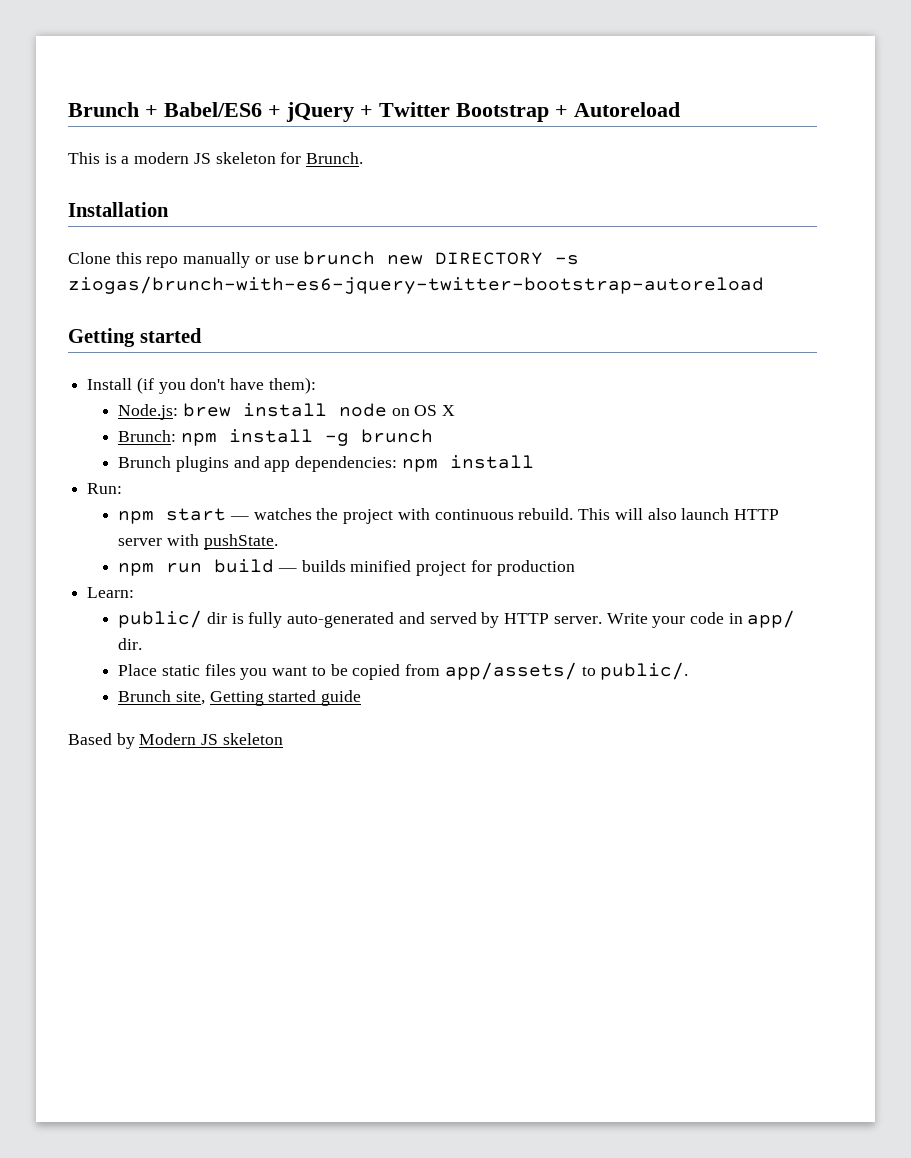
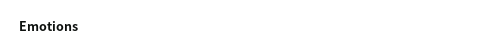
- Brunch + Babel/ES6 + jQuery + Twitter Bootstrap + Autoreload
- This is a modern JS skeleton for Brunch.
- Installation
- Clone this repo manually or use brunch new DIRECTORY -s ziogas/brunch-with-es6-jquery-twitter-bootstrap-autoreload
- Getting started
- Install (if you don't have them):
- Node.js: brew install node on OS X
- Brunch: npm install -g brunch
- Brunch plugins and app dependencies: npm install
- Run:
- npm start — watches the project with continuous rebuild. This will also launch HTTP server with pushState.
- npm run build — builds minified project for production
- Learn:
- public/ dir is fully auto-generated and served by HTTP server. Write your code in app/ dir.
- Place static files you want to be copied from app/assets/ to public/.
- Brunch site, Getting started guide
- Based by Modern JS skeleton
+ Emotions

